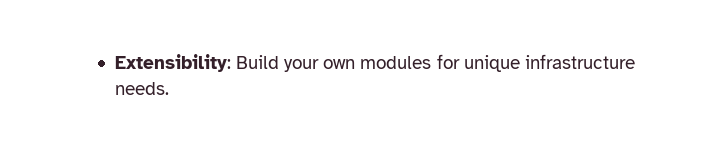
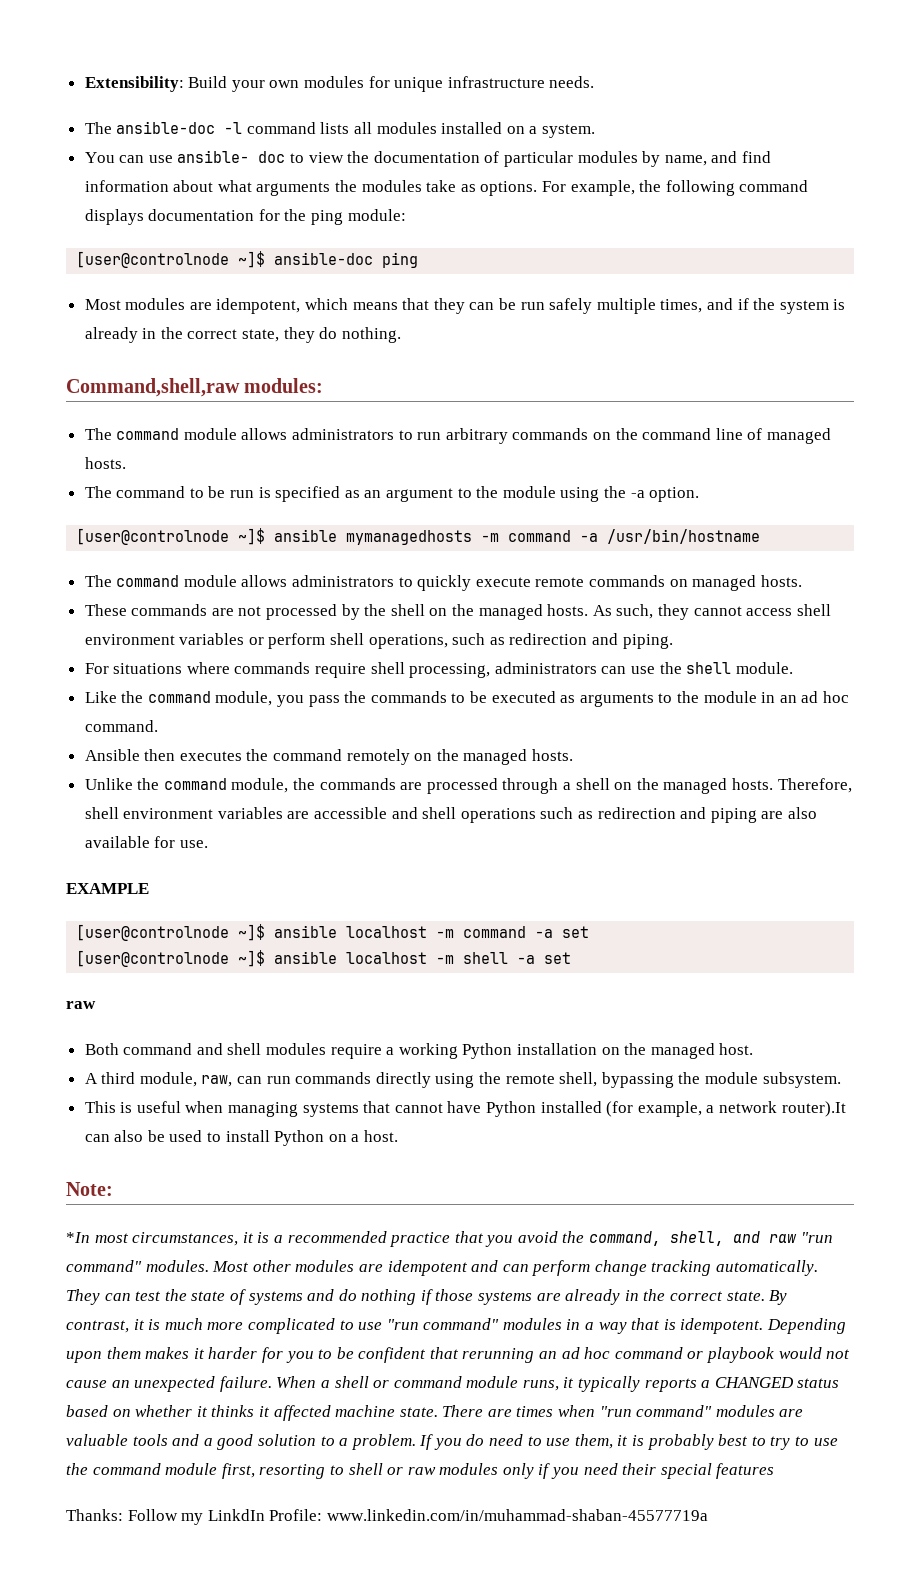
+ The ansible-doc -l command lists all modules installed on a system.
+ You can use ansible- doc to view the documentation of particular modules by name, and find information about what arguments the modules take as options. For example, the following command displays documentation for the ping module:
+ [user@controlnode ~]$ ansible-doc ping
+ Most modules are idempotent, which means that they can be run safely multiple times, and if the system is already in the correct state, they do nothing.
+ Command,shell,raw modules:
+ The command module allows administrators to run arbitrary commands on the command line of managed hosts.
+ The command to be run is specified as an argument to the module using the -a option.
+ [user@controlnode ~]$ ansible mymanagedhosts -m command -a /usr/bin/hostname
+ The command module allows administrators to quickly execute remote commands on managed hosts.
+ These commands are not processed by the shell on the managed hosts. As such, they cannot access shell environment variables or perform shell operations, such as redirection and piping.
+ For situations where commands require shell processing, administrators can use the shell module.
+ Like the command module, you pass the commands to be executed as arguments to the module in an ad hoc command.
+ Ansible then executes the command remotely on the managed hosts.
+ Unlike the command module, the commands are processed through a shell on the managed hosts. Therefore, shell environment variables are accessible and shell operations such as redirection and piping are also available for use.
+ EXAMPLE
+ [user@controlnode ~]$ ansible localhost -m command -a set
+ [user@controlnode ~]$ ansible localhost -m shell -a set
+ raw
+ Both command and shell modules require a working Python installation on the managed host.
+ A third module, raw, can run commands directly using the remote shell, bypassing the module subsystem.
+ This is useful when managing systems that cannot have Python installed (for example, a network router).It can also be used to install Python on a host.
+ Note:
+ *In most circumstances, it is a recommended practice that you avoid the command, shell, and raw "run command" modules. Most other modules are idempotent and can perform change tracking automatically. They can test the state of systems and do nothing if those systems are already in the correct state. By contrast, it is much more complicated to use "run command" modules in a way that is idempotent. Depending upon them makes it harder for you to be confident that rerunning an ad hoc command or playbook would not cause an unexpected failure. When a shell or command module runs, it typically reports a CHANGED status based on whether it thinks it affected machine state. There are times when "run command" modules are valuable tools and a good solution to a problem. If you do need to use them, it is probably best to try to use the command module first, resorting to shell or raw modules only if you need their special features
+ Thanks: Follow my LinkdIn Profile: www.linkedin.com/in/muhammad-shaban-45577719a

